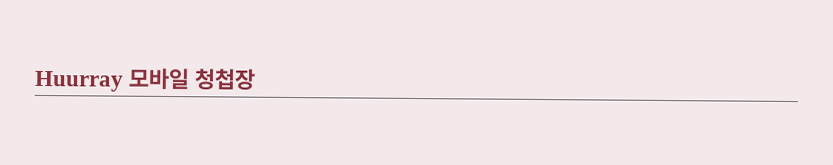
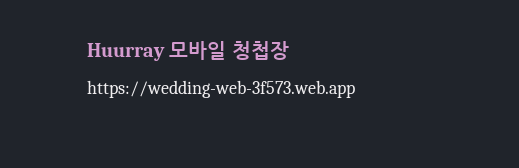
+ https://wedding-web-3f573.web.app

